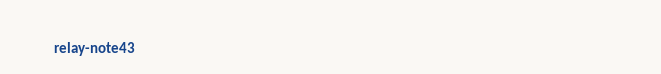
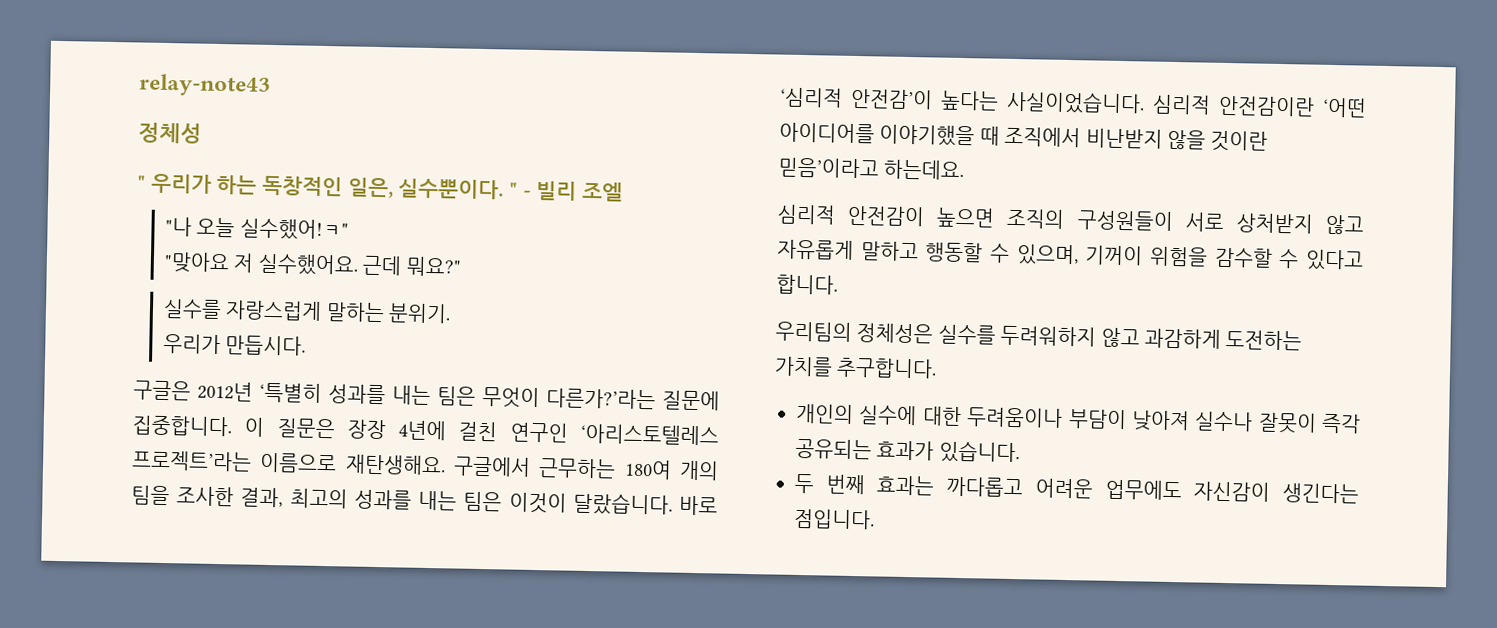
+ 정체성
+ " 우리가 하는 독창적인 일은, 실수뿐이다. " - 빌리 조엘
+ "나 오늘 실수했어!ㅋ"
+ "맞아요 저 실수했어요. 근데 뭐요?"
+ 실수를 자랑스럽게 말하는 분위기.
+ 우리가 만듭시다.
+ 구글은 2012년 ‘특별히 성과를 내는 팀은 무엇이 다른가?’라는 질문에 집중합니다. 이 질문은 장장 4년에 걸친 연구인 ‘아리스토텔레스 프로젝트’라는 이름으로 재탄생해요. 구글에서 근무하는 180여 개의 팀을 조사한 결과, 최고의 성과를 내는 팀은 이것이 달랐습니다. 바로 ‘심리적 안전감’이 높다는 사실이었습니다. 심리적 안전감이란 ‘어떤 아이디어를 이야기했을 때 조직에서 비난받지 않을 것이란 믿음’이라고 하는데요.
+ 심리적 안전감이 높으면 조직의 구성원들이 서로 상처받지 않고 자유롭게 말하고 행동할 수 있으며, 기꺼이 위험을 감수할 수 있다고 합니다.
+ 우리팀의 정체성은 실수를 두려워하지 않고 과감하게 도전하는 가치를 추구합니다.
+ 개인의 실수에 대한 두려움이나 부담이 낮아져 실수나 잘못이 즉각 공유되는 효과가 있습니다.
+ 두 번째 효과는 까다롭고 어려운 업무에도 자신감이 생긴다는 점입니다.

